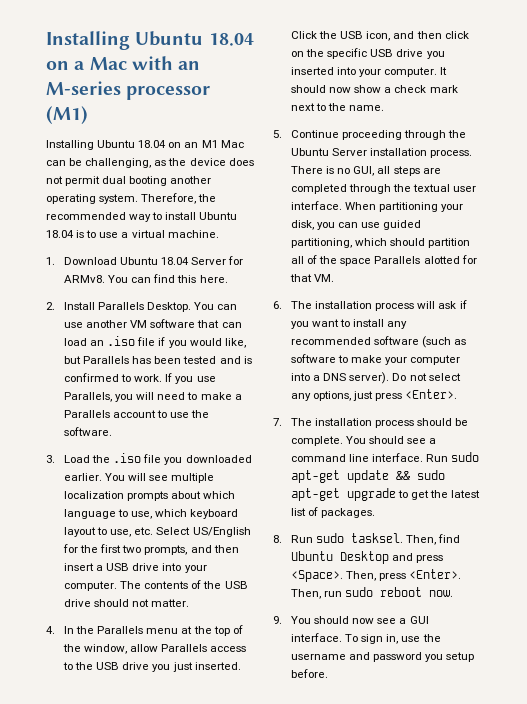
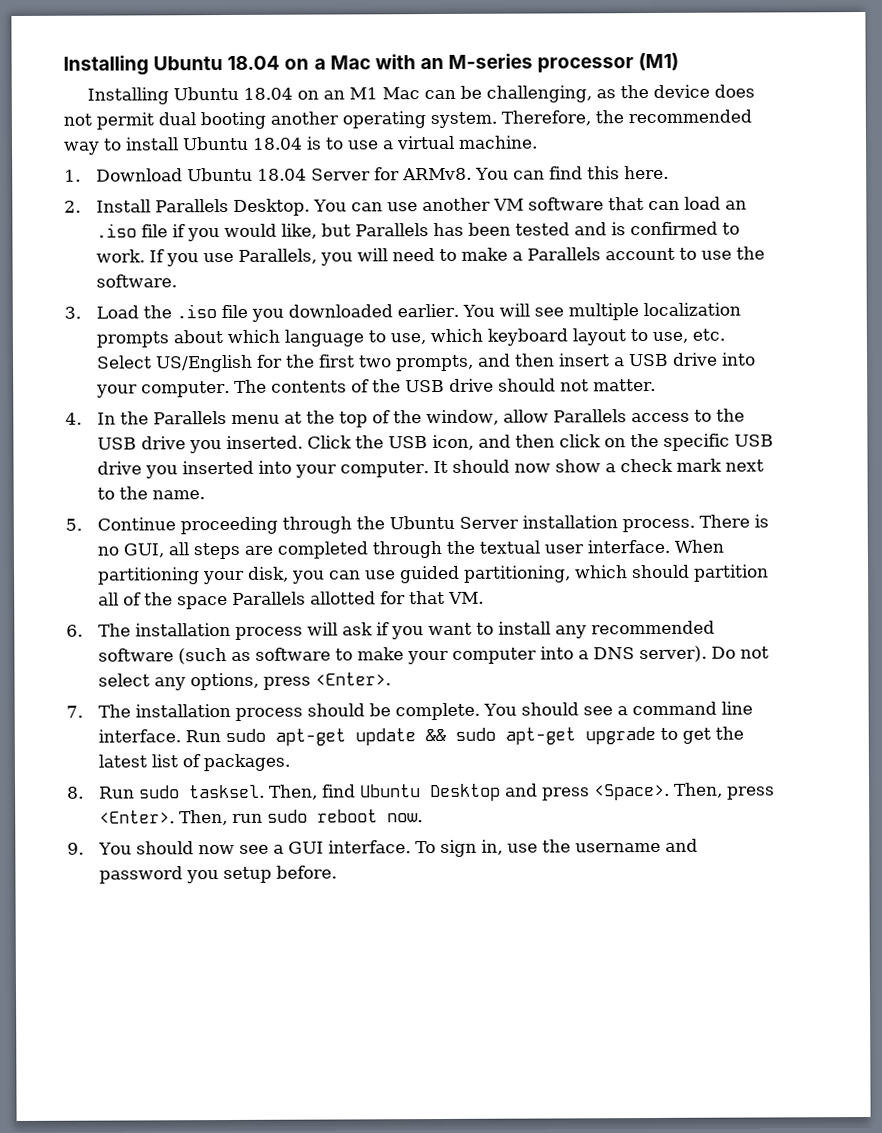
- 4. In the Parallels menu at the top of the window, allow Parallels access to the USB drive you just inserted.
+ 4. In the Parallels menu at the top of the window, allow Parallels access to the USB drive you inserted.
- When partitioning your disk, you can use guided partitioning, which should partition all of the space Parallels alotted for that VM.
+ When partitioning your disk, you can use guided partitioning, which should partition all of the space Parallels allotted for that VM.
- Do not select any options, just press <Enter>.
+ Do not select any options, press <Enter>.

